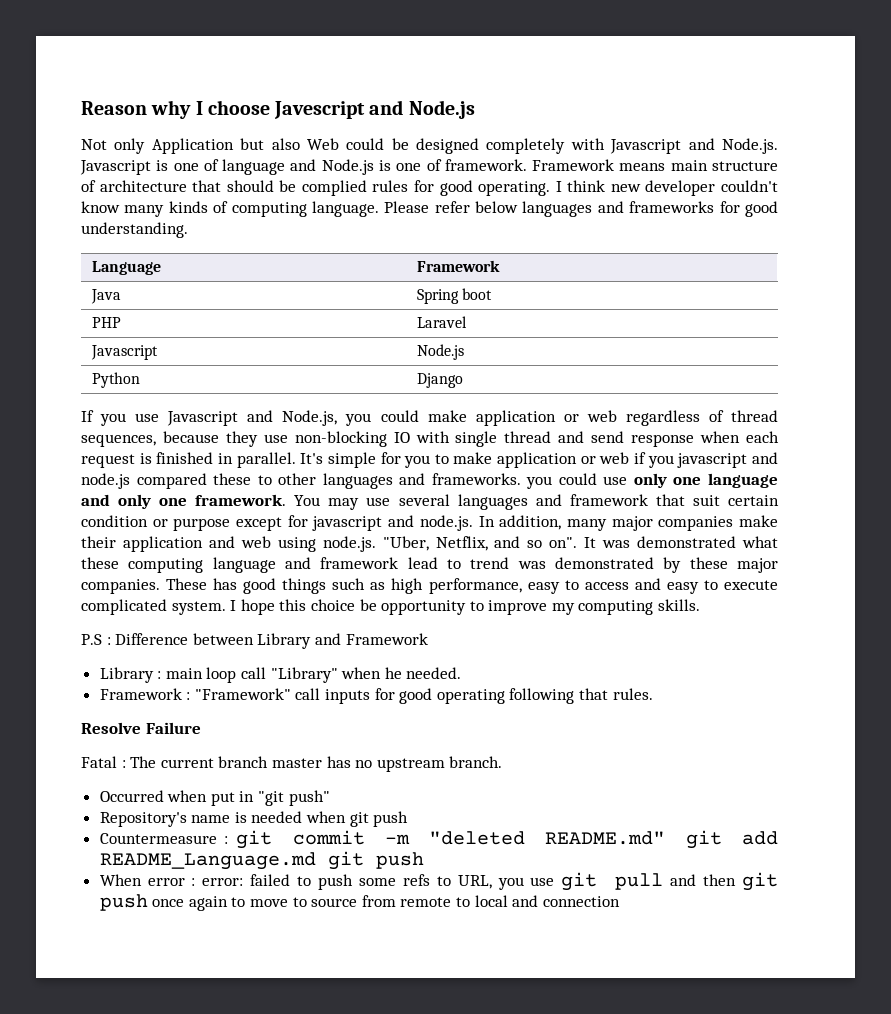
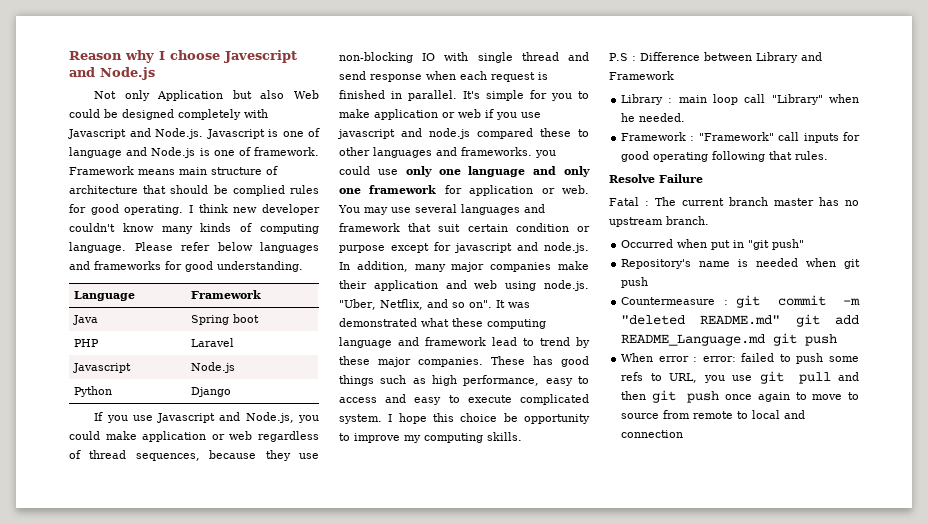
- It's simple for you to make application or web if you javascript and node.js compared these to other languages and frameworks. you could use only one language and only one framework.
+ It's simple for you to make application or web if you use javascript and node.js compared these to other languages and frameworks. you could use only one language and only one framework for application or web.
- It was demonstrated what these computing language and framework lead to trend was demonstrated by these major companies.
+ It was demonstrated what these computing language and framework lead to trend by these major companies.

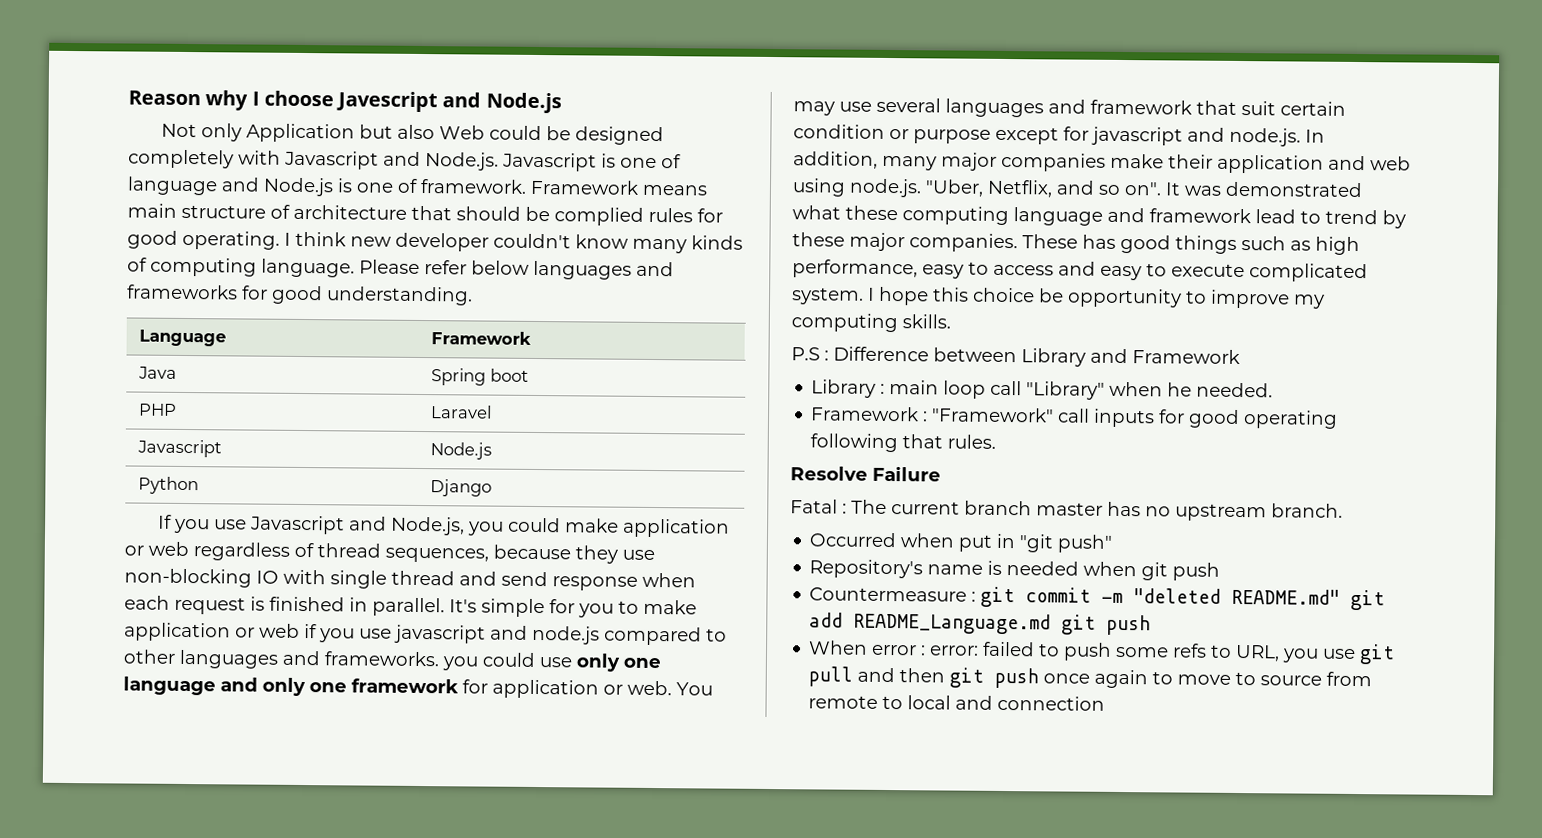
- It's simple for you to make application or web if you use javascript and node.js compared these to other languages and frameworks. you could use only one language and only one framework for application or web.
+ It's simple for you to make application or web if you use javascript and node.js compared to other languages and frameworks. you could use only one language and only one framework for application or web.

